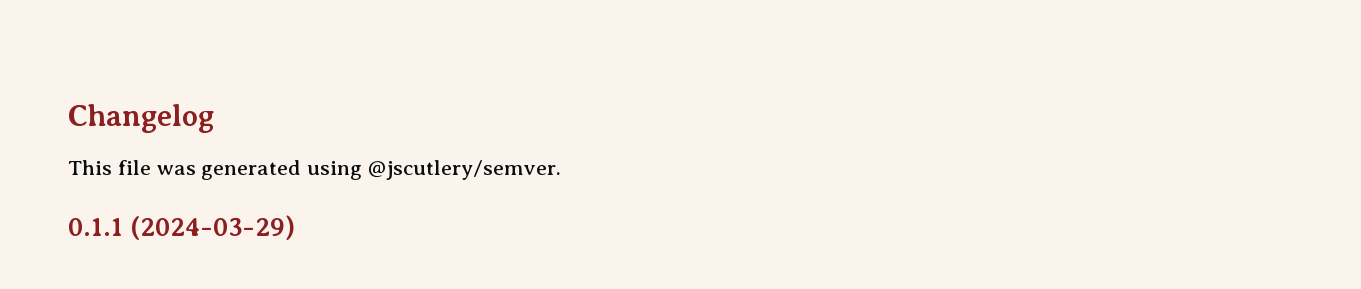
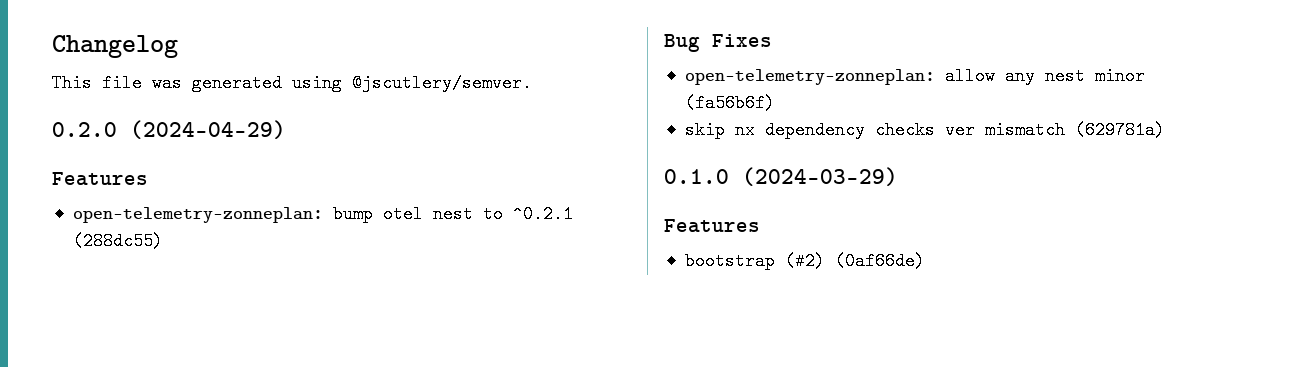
- 0.1.1 (2024-03-29)
+ 0.2.0 (2024-04-29)
+ Features
+ open-telemetry-zonneplan: bump otel nest to ^0.2.1 (288dc55)
+ Bug Fixes
+ open-telemetry-zonneplan: allow any nest minor (fa56b6f)
+ skip nx dependency checks ver mismatch (629781a)
+ 0.1.0 (2024-03-29)
+ Features
+ bootstrap (#2) (0af66de)

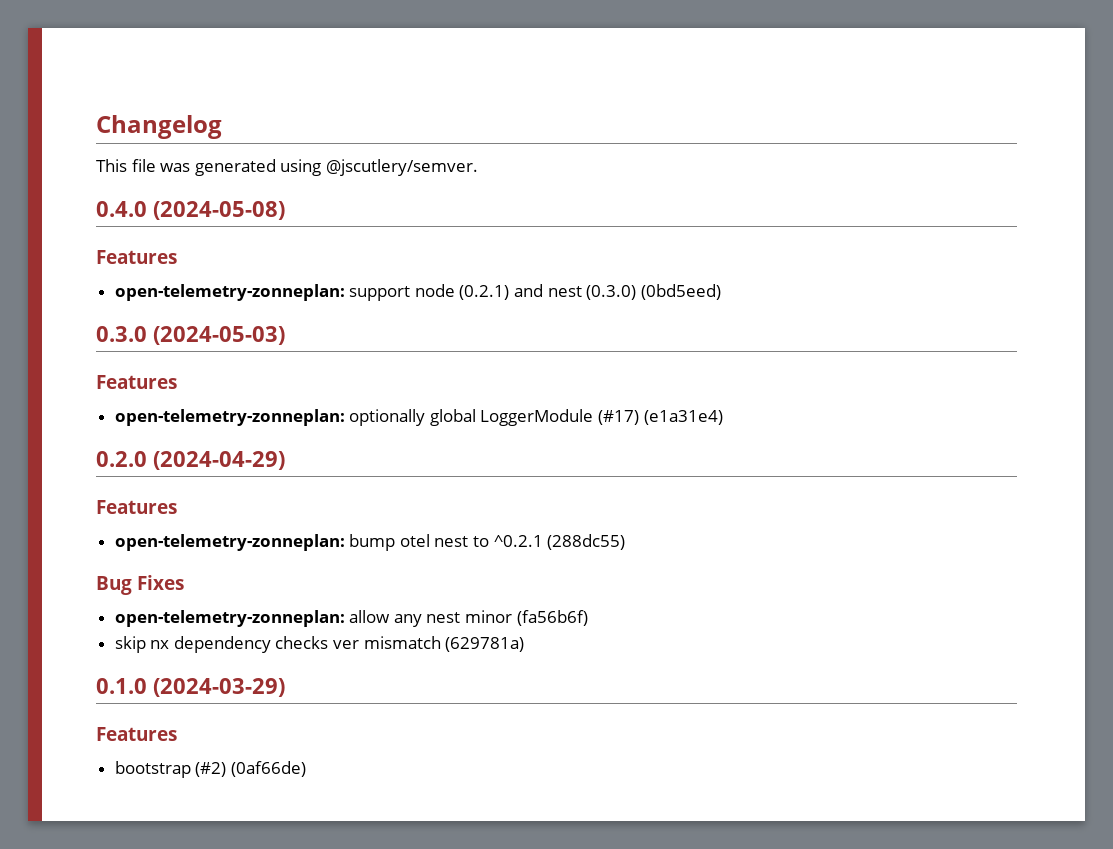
+ 0.4.0 (2024-05-08)
+ Features
+ open-telemetry-zonneplan: support node (0.2.1) and nest (0.3.0) (0bd5eed)
+ 0.3.0 (2024-05-03)
+ Features
+ open-telemetry-zonneplan: optionally global LoggerModule (#17) (e1a31e4)

